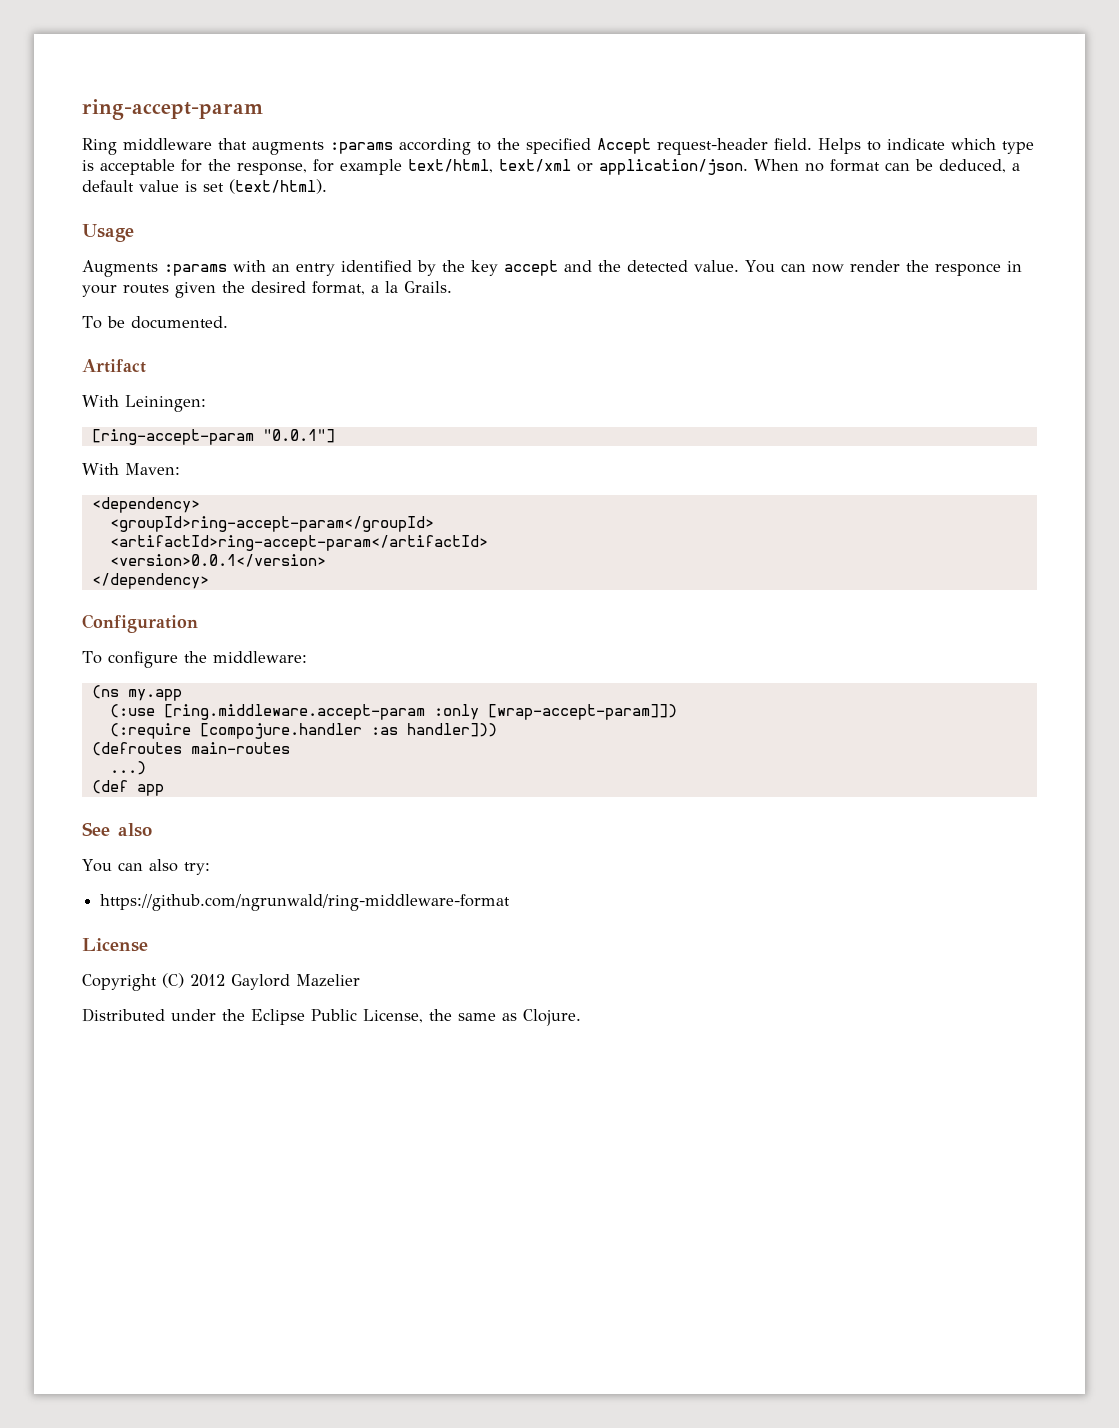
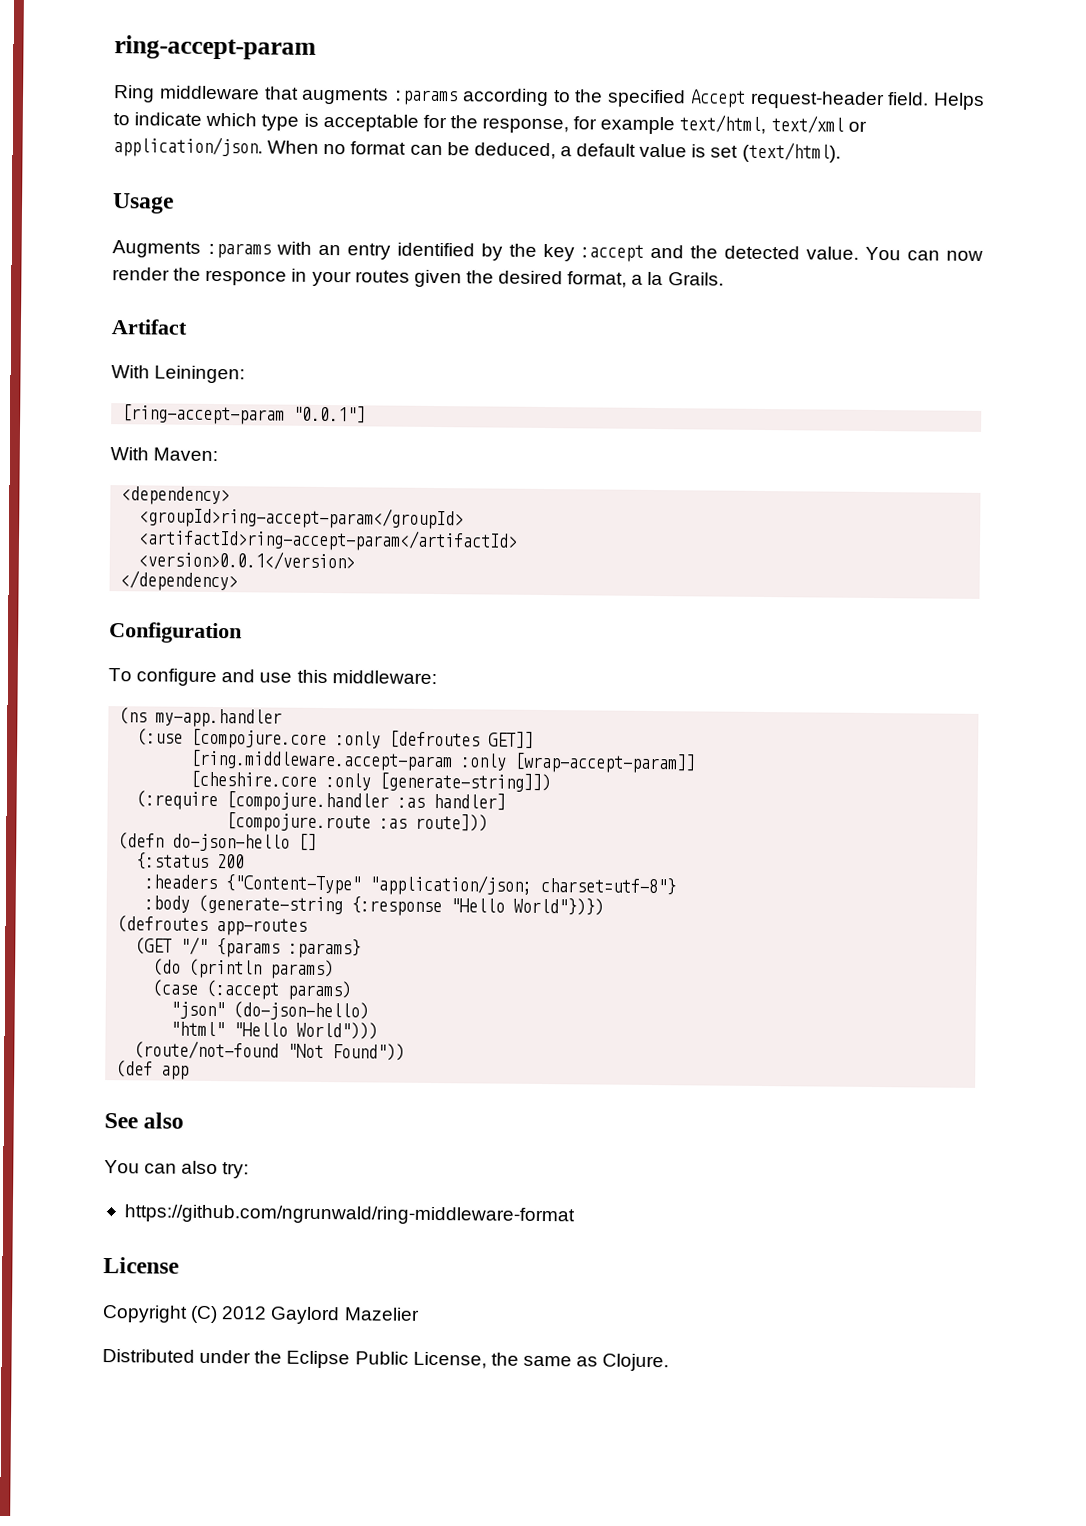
- Augments :params with an entry identified by the key accept and the detected value.
+ Augments :params with an entry identified by the key :accept and the detected value.
- To be documented.
- To configure the middleware:
+ To configure and use this middleware:
- (ns my.app
+ (ns my-app.handler
- (:use [ring.middleware.accept-param :only [wrap-accept-param]])
- (:require [compojure.handler :as handler]))
- (defroutes main-routes
- ...)
+ (:use [compojure.core :only [defroutes GET]]
+ [ring.middleware.accept-param :only [wrap-accept-param]]
+ [cheshire.core :only [generate-string]])
+ (:require [compojure.handler :as handler]
+ [compojure.route :as route]))
+ (defn do-json-hello []
+ {:status 200
+ :headers {"Content-Type" "application/json; charset=utf-8"}
+ :body (generate-string {:response "Hello World"})})
+ (defroutes app-routes
+ (GET "/" {params :params}
+ (do (println params)
+ (case (:accept params)
+ "json" (do-json-hello)
+ "html" "Hello World")))
+ (route/not-found "Not Found"))

